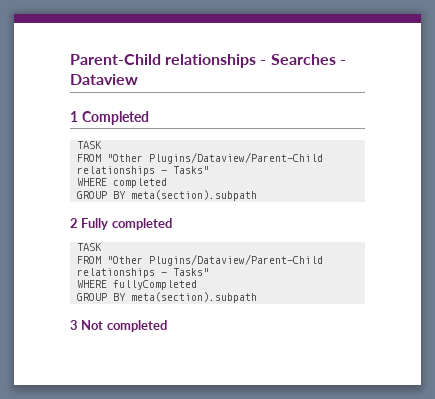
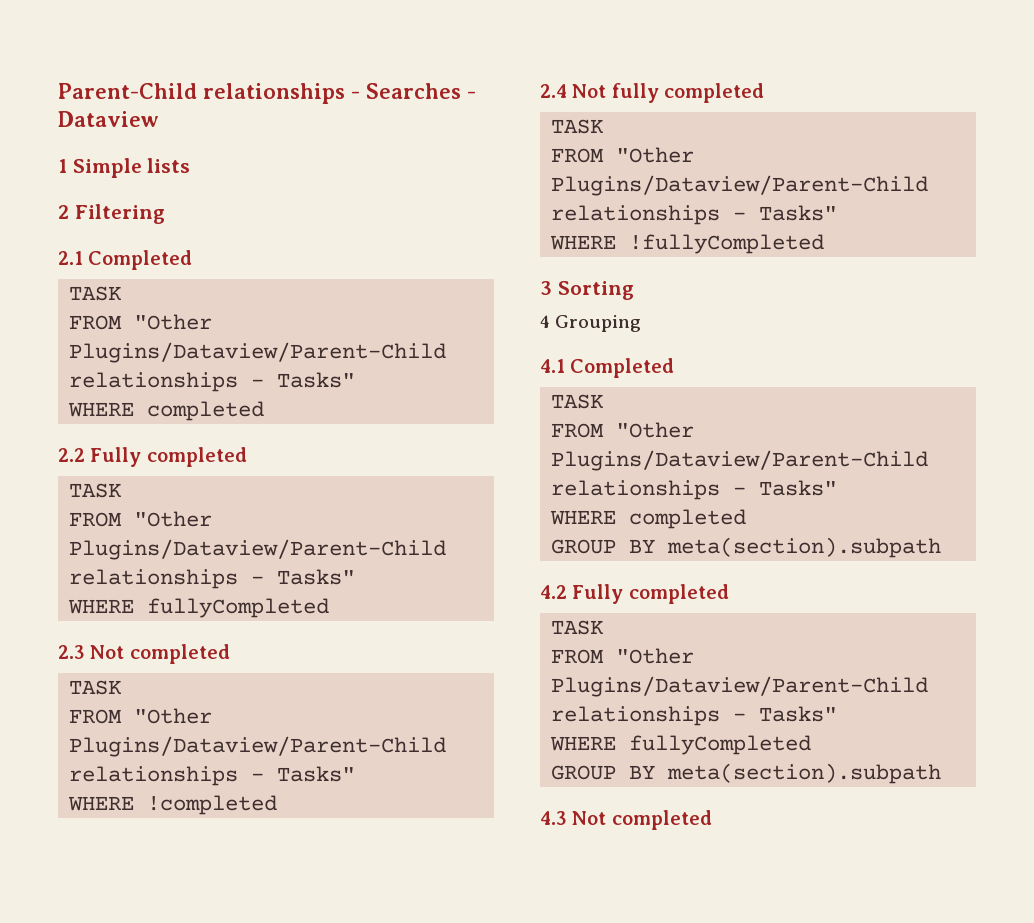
- 1 Completed
+ 1 Simple lists
+ 2 Filtering
+ 2.1 Completed
+ TASK
+ FROM "Other Plugins/Dataview/Parent-Child relationships - Tasks"
+ WHERE completed
+ 2.2 Fully completed
+ TASK
+ FROM "Other Plugins/Dataview/Parent-Child relationships - Tasks"
+ WHERE fullyCompleted
+ 2.3 Not completed
+ TASK
+ FROM "Other Plugins/Dataview/Parent-Child relationships - Tasks"
+ WHERE !completed
+ 2.4 Not fully completed
+ TASK
+ FROM "Other Plugins/Dataview/Parent-Child relationships - Tasks"
+ WHERE !fullyCompleted
+ 3 Sorting
+ 4 Grouping
+ 4.1 Completed
- 2 Fully completed
+ 4.2 Fully completed
- 3 Not completed
+ 4.3 Not completed

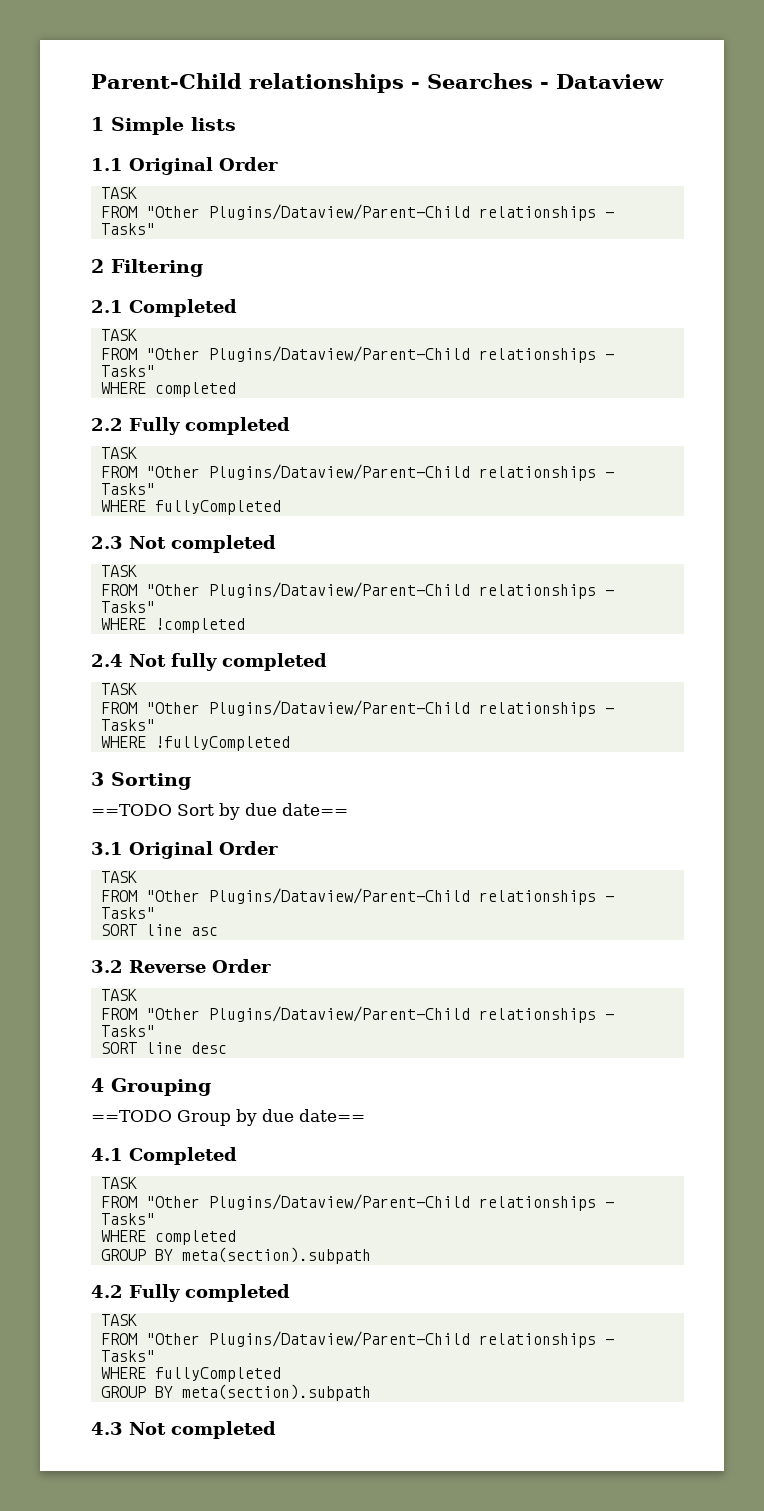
+ 1.1 Original Order
+ TASK
+ FROM "Other Plugins/Dataview/Parent-Child relationships - Tasks"
+ ==TODO Sort by due date==
+ 3.1 Original Order
+ TASK
+ FROM "Other Plugins/Dataview/Parent-Child relationships - Tasks"
+ SORT line asc
+ 3.2 Reverse Order
+ TASK
+ FROM "Other Plugins/Dataview/Parent-Child relationships - Tasks"
+ SORT line desc
  4 Grouping
+ ==TODO Group by due date==

